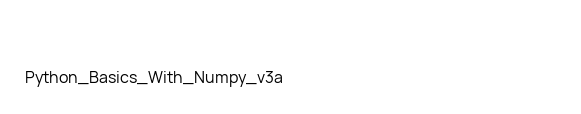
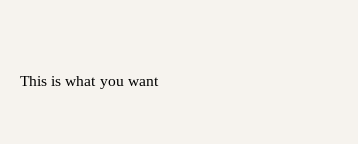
- Python_Basics_With_Numpy_v3a
+ This is what you want

